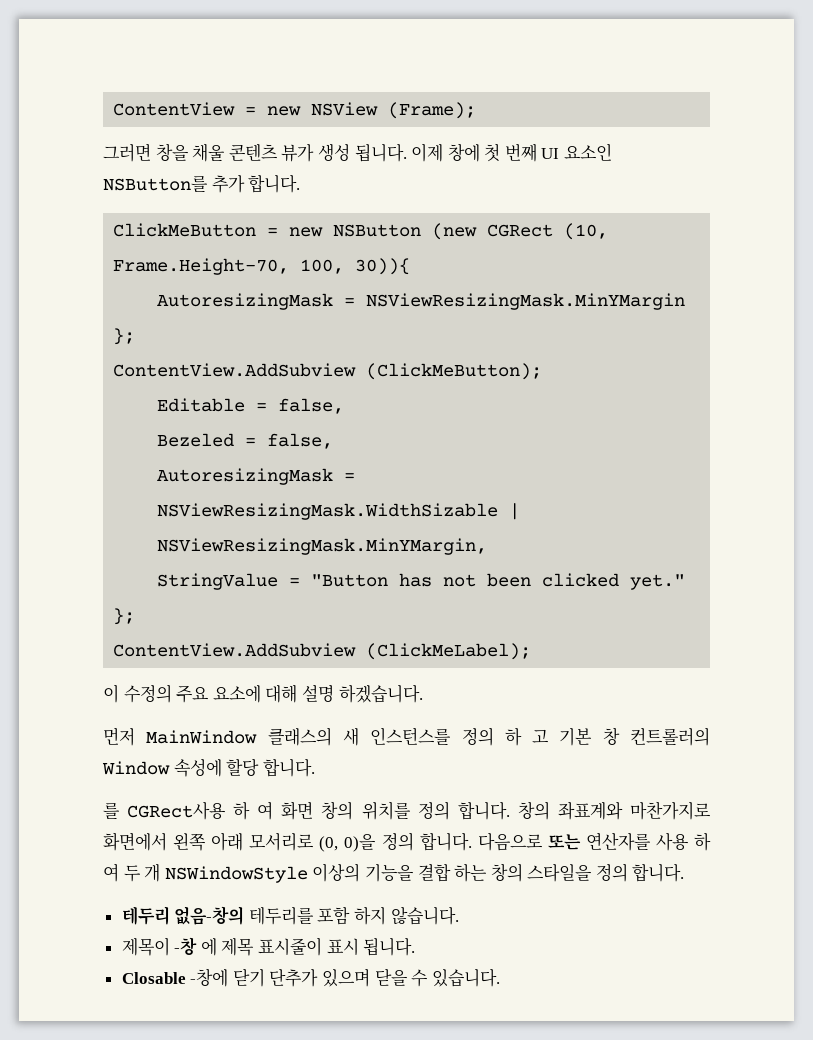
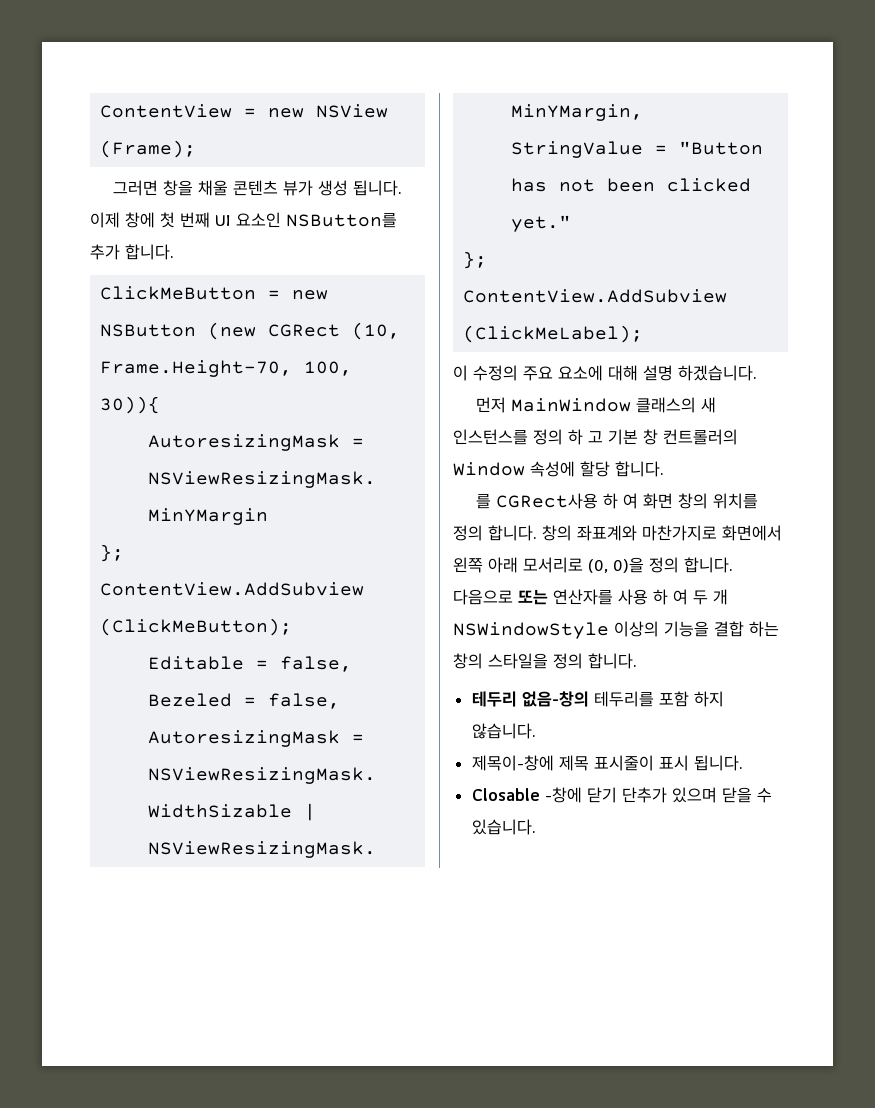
- 제목이 -창 에 제목 표시줄이 표시 됩니다.
+ 제목이-창에 제목 표시줄이 표시 됩니다.

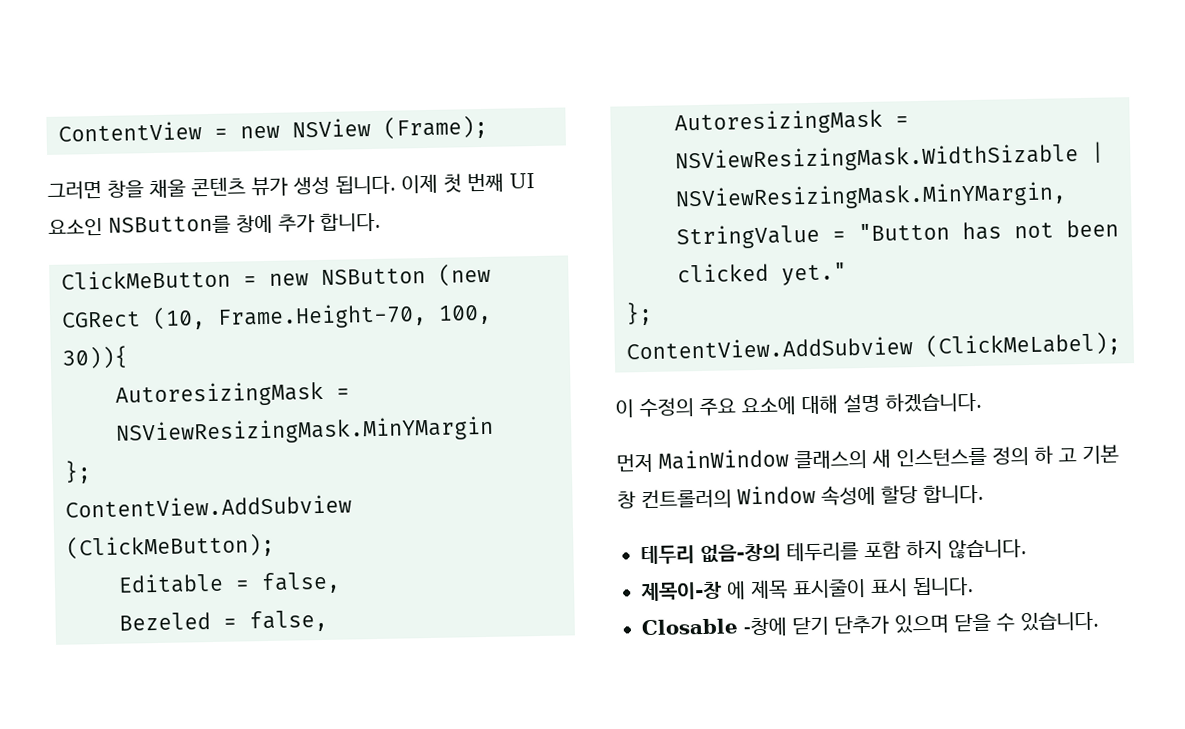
- 이제 창에 첫 번째 UI 요소인 NSButton를 추가 합니다.
+ 이제 첫 번째 UI 요소인 NSButton를 창에 추가 합니다.
- 를 CGRect사용 하 여 화면 창의 위치를 정의 합니다. 창의 좌표계와 마찬가지로 화면에서 왼쪽 아래 모서리로 (0, 0)을 정의 합니다. 다음으로 또는 연산자를 사용 하 여 두 개 NSWindowStyle 이상의 기능을 결합 하는 창의 스타일을 정의 합니다.
- 제목이-창에 제목 표시줄이 표시 됩니다.
+ 제목이-창 에 제목 표시줄이 표시 됩니다.

